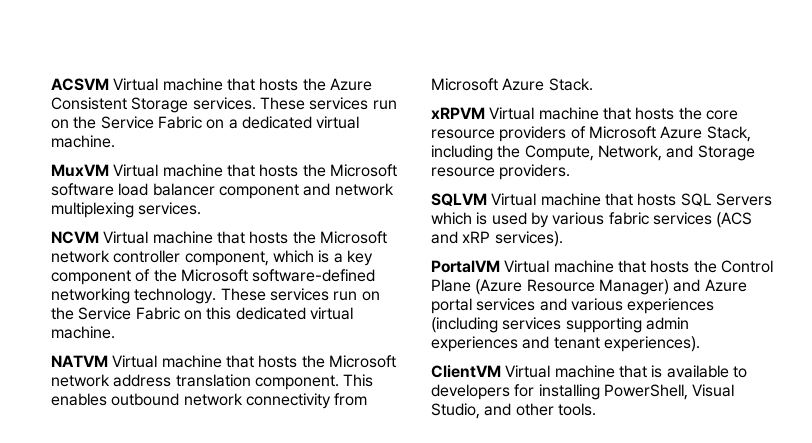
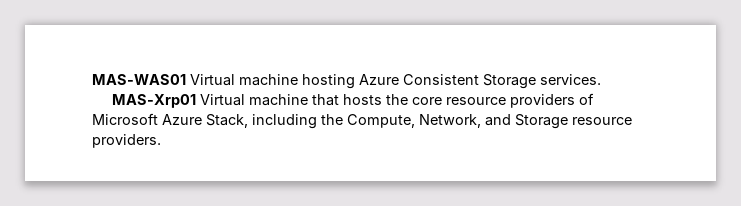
- ACSVM Virtual machine that hosts the Azure Consistent Storage services. These services run on the Service Fabric on a dedicated virtual machine.
- MuxVM Virtual machine that hosts the Microsoft software load balancer component and network multiplexing services.
- NCVM Virtual machine that hosts the Microsoft network controller component, which is a key component of the Microsoft software-defined networking technology. These services run on the Service Fabric on this dedicated virtual machine.
- NATVM Virtual machine that hosts the Microsoft network address translation component. This enables outbound network connectivity from Microsoft Azure Stack.
- xRPVM Virtual machine that hosts the core resource providers of Microsoft Azure Stack, including the Compute, Network, and Storage resource providers.
+ MAS-WAS01 Virtual machine hosting Azure Consistent Storage services.
+ MAS-Xrp01 Virtual machine that hosts the core resource providers of Microsoft Azure Stack, including the Compute, Network, and Storage resource providers.
- SQLVM Virtual machine that hosts SQL Servers which is used by various fabric services (ACS and xRP services).
- PortalVM Virtual machine that hosts the Control Plane (Azure Resource Manager) and Azure portal services and various experiences (including services supporting admin experiences and tenant experiences).
- ClientVM Virtual machine that is available to developers for installing PowerShell, Visual Studio, and other tools.

